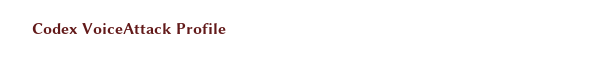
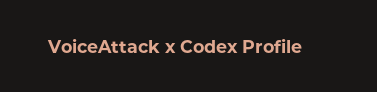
- Codex VoiceAttack Profile
+ VoiceAttack x Codex Profile

